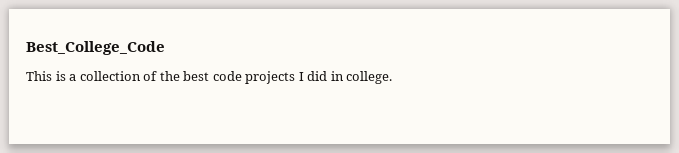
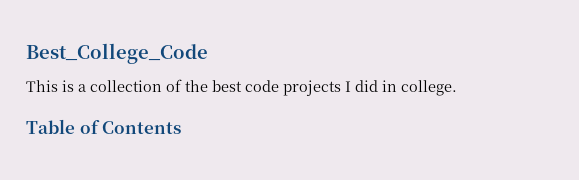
+ Table of Contents

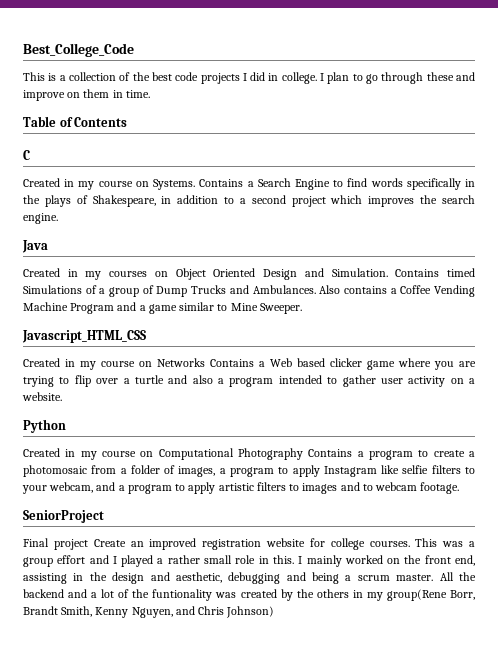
- This is a collection of the best code projects I did in college.
+ This is a collection of the best code projects I did in college. I plan to go through these and improve on them in time.
  Table of Contents
+ C
+ Created in my course on Systems. Contains a Search Engine to find words specifically in the plays of Shakespeare, in addition to a second project which improves the search engine.
+ Java
+ Created in my courses on Object Oriented Design and Simulation. Contains timed Simulations of a group of Dump Trucks and Ambulances. Also contains a Coffee Vending Machine Program and a game similar to Mine Sweeper.
+ Javascript_HTML_CSS
+ Created in my course on Networks Contains a Web based clicker game where you are trying to flip over a turtle and also a program intended to gather user activity on a website.
+ Python
+ Created in my course on Computational Photography Contains a program to create a photomosaic from a folder of images, a program to apply Instagram like selfie filters to your webcam, and a program to apply artistic filters to images and to webcam footage.
+ SeniorProject
+ Final project Create an improved registration website for college courses. This was a group effort and I played a rather small role in this. I mainly worked on the front end, assisting in the design and aesthetic, debugging and being a scrum master. All the backend and a lot of the funtionality was created by the others in my group(Rene Borr, Brandt Smith, Kenny Nguyen, and Chris Johnson)

